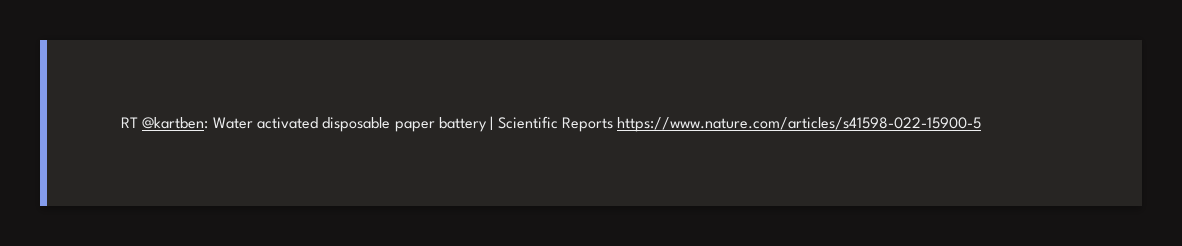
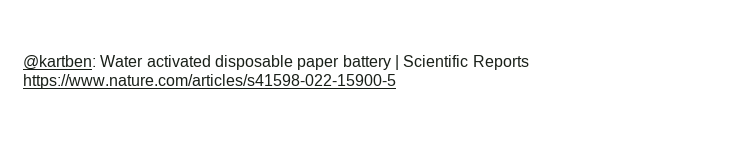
- RT @kartben: Water activated disposable paper battery | Scientific Reports https://www.nature.com/articles/s41598-022-15900-5
+ @kartben: Water activated disposable paper battery | Scientific Reports https://www.nature.com/articles/s41598-022-15900-5

